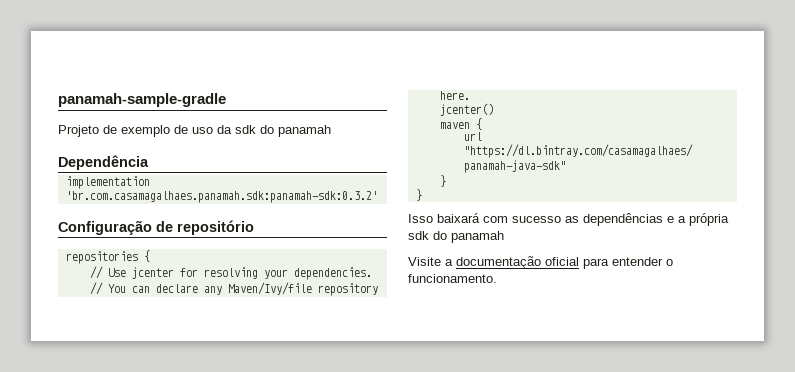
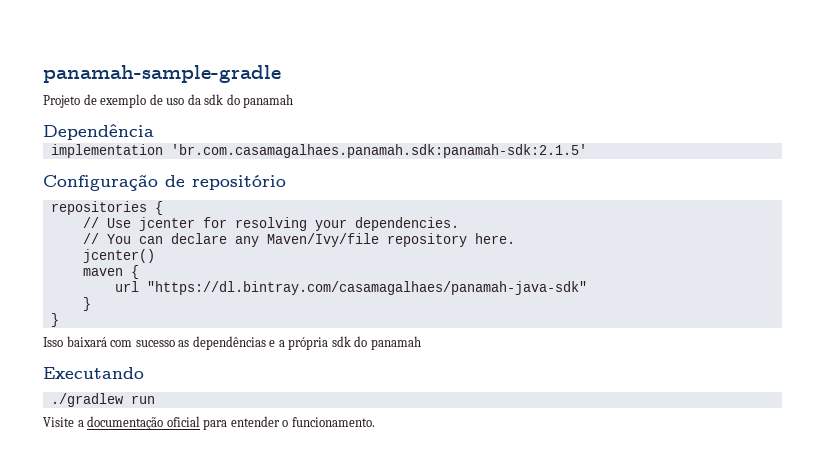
- implementation 'br.com.casamagalhaes.panamah.sdk:panamah-sdk:0.3.2'
+ implementation 'br.com.casamagalhaes.panamah.sdk:panamah-sdk:2.1.5'
+ Executando
+ ./gradlew run

